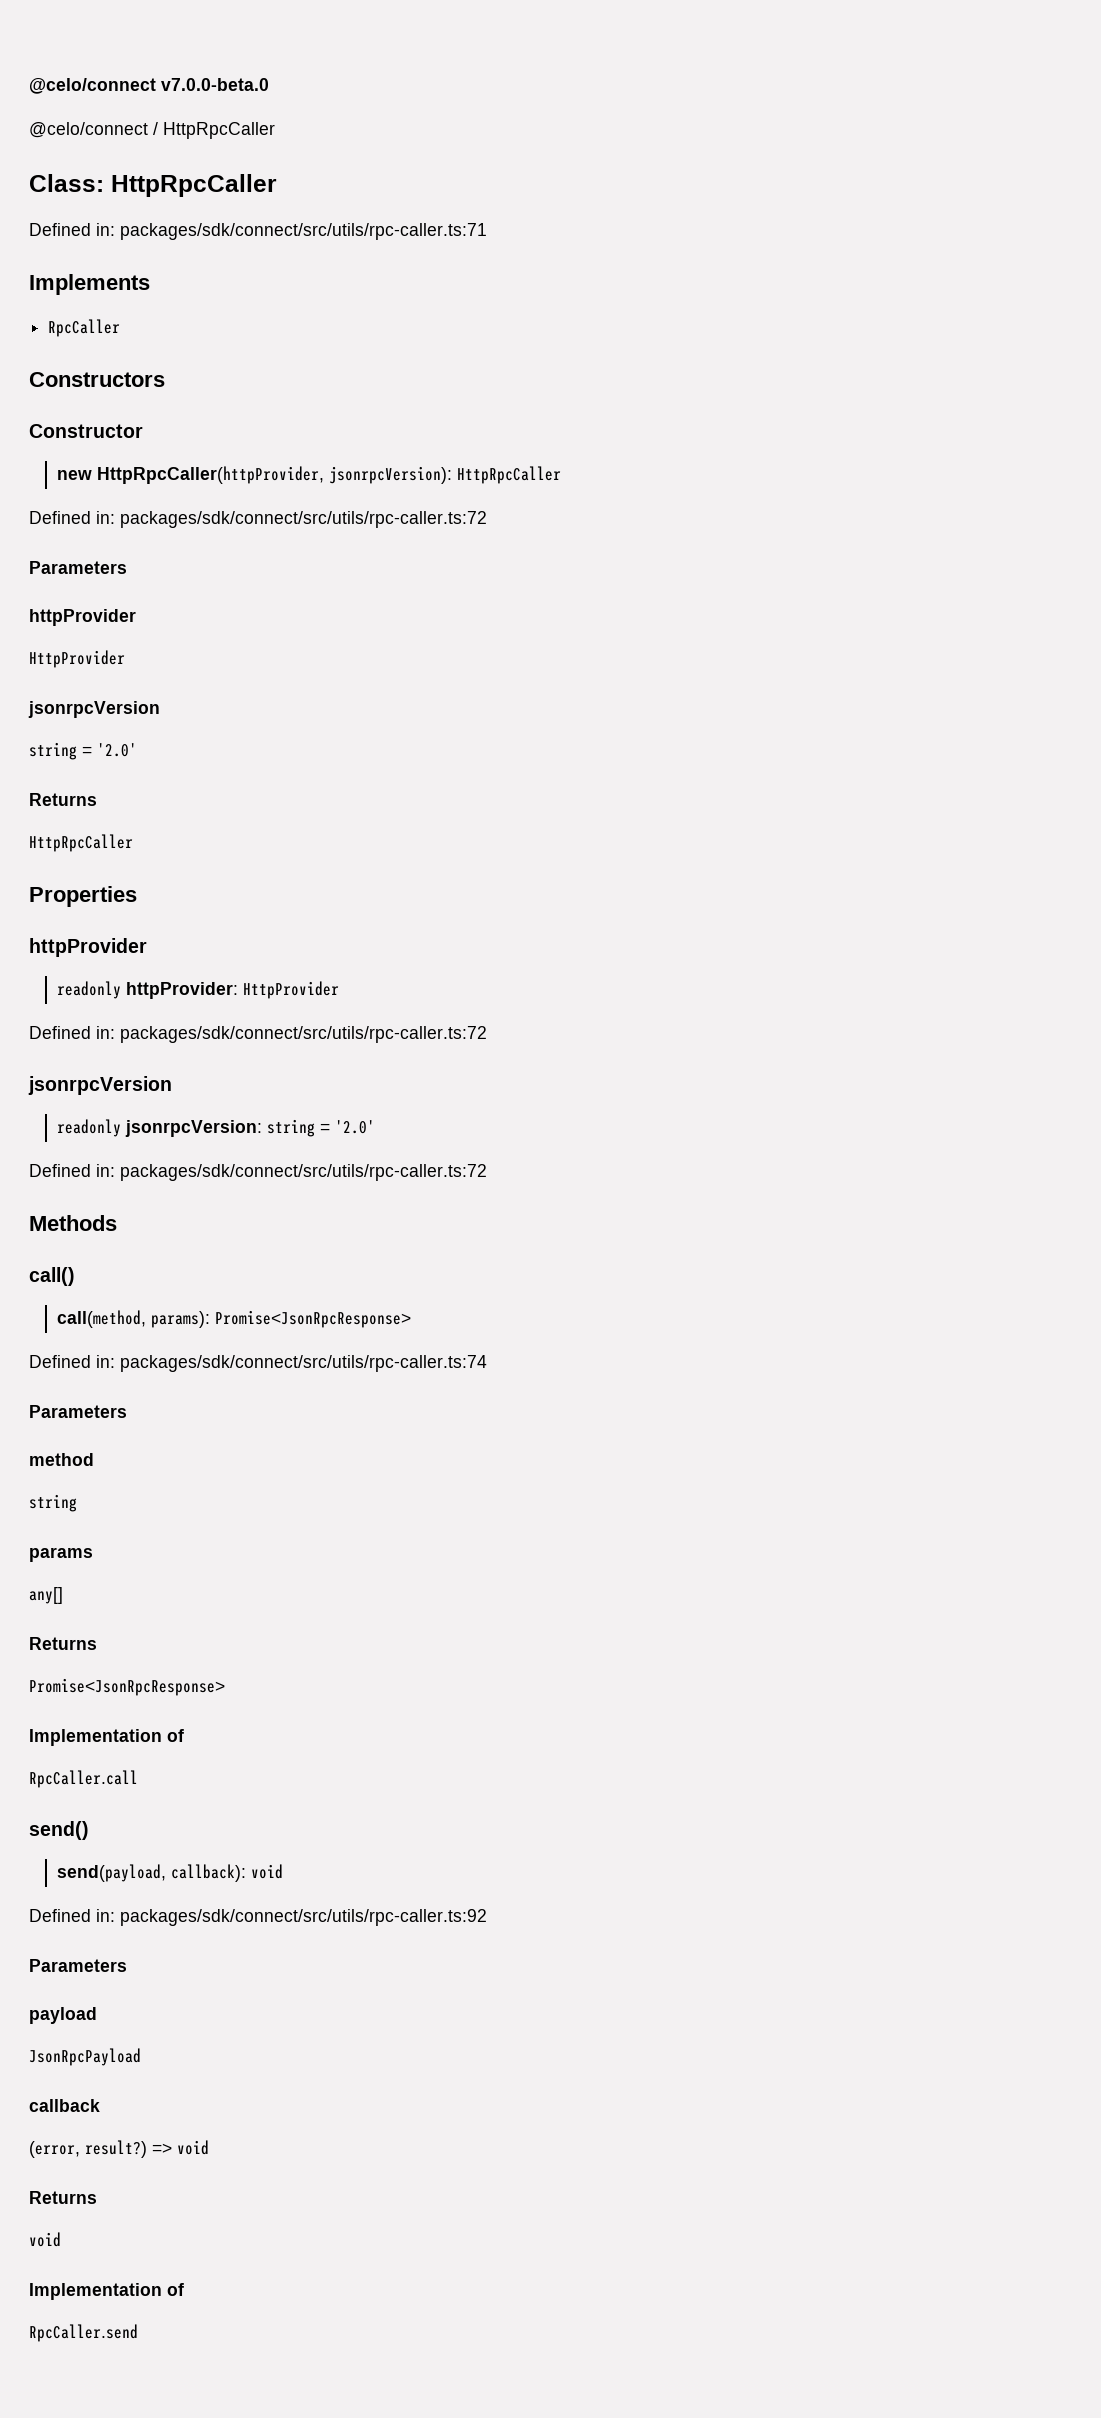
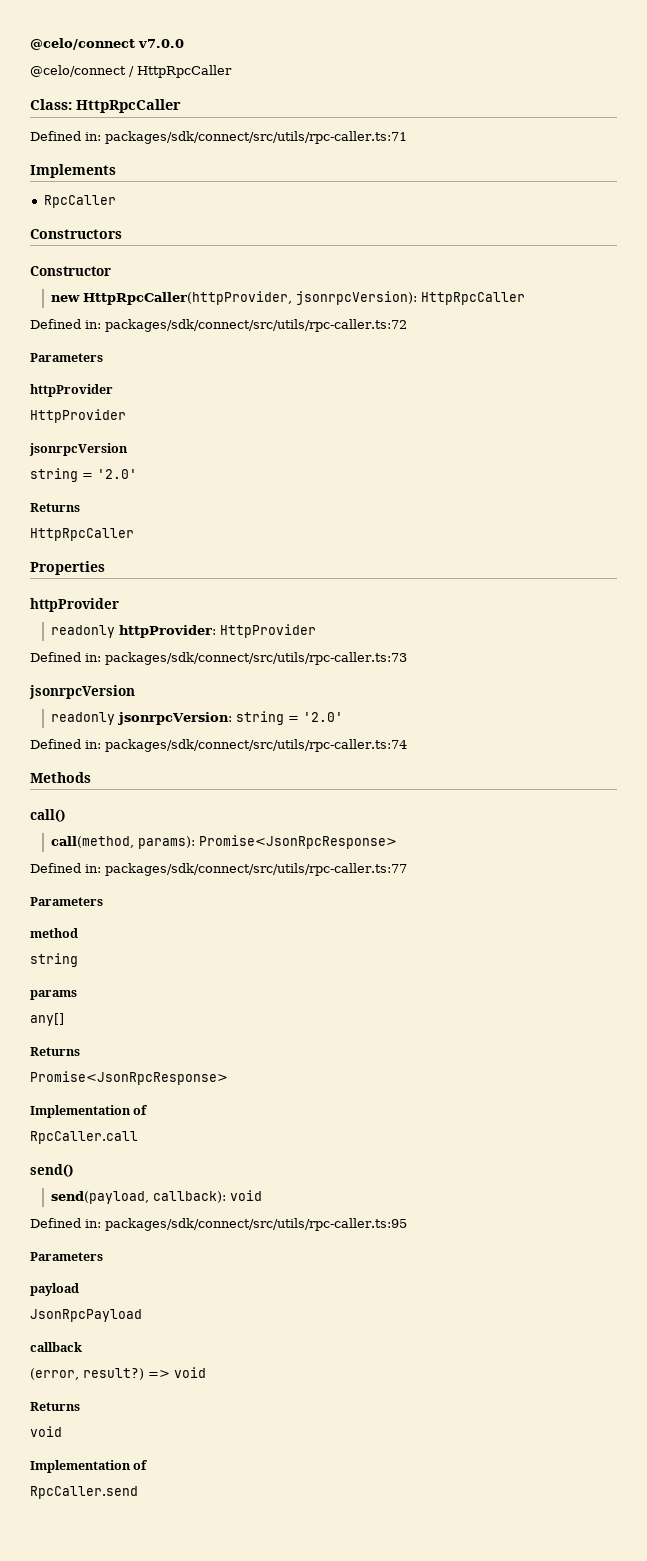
- @celo/connect v7.0.0-beta.0
+ @celo/connect v7.0.0
  readonly httpProvider: HttpProvider
- Defined in: packages/sdk/connect/src/utils/rpc-caller.ts:72
+ Defined in: packages/sdk/connect/src/utils/rpc-caller.ts:73
  readonly jsonrpcVersion: string = '2.0'
- Defined in: packages/sdk/connect/src/utils/rpc-caller.ts:72
+ Defined in: packages/sdk/connect/src/utils/rpc-caller.ts:74
- Defined in: packages/sdk/connect/src/utils/rpc-caller.ts:74
+ Defined in: packages/sdk/connect/src/utils/rpc-caller.ts:77
- Defined in: packages/sdk/connect/src/utils/rpc-caller.ts:92
+ Defined in: packages/sdk/connect/src/utils/rpc-caller.ts:95

